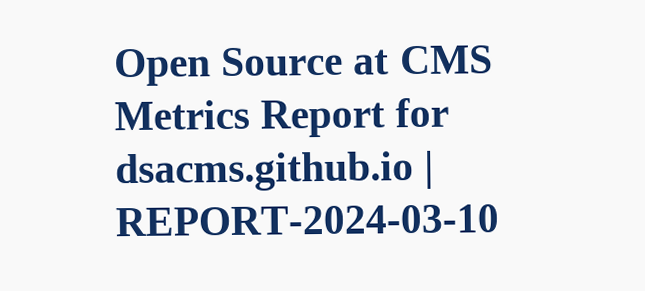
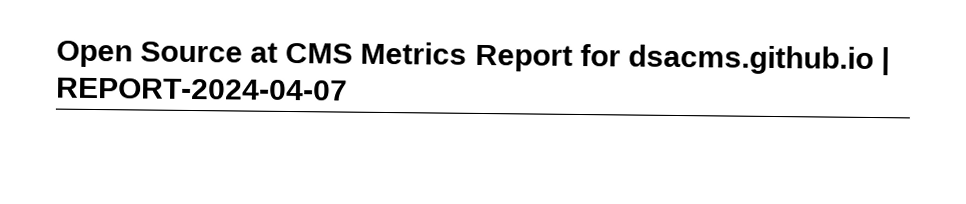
- Open Source at CMS Metrics Report for dsacms.github.io | REPORT-2024-03-10
+ Open Source at CMS Metrics Report for dsacms.github.io | REPORT-2024-04-07

